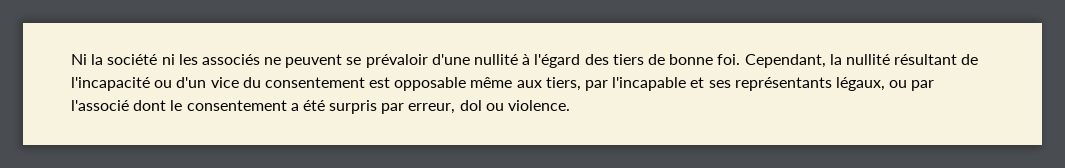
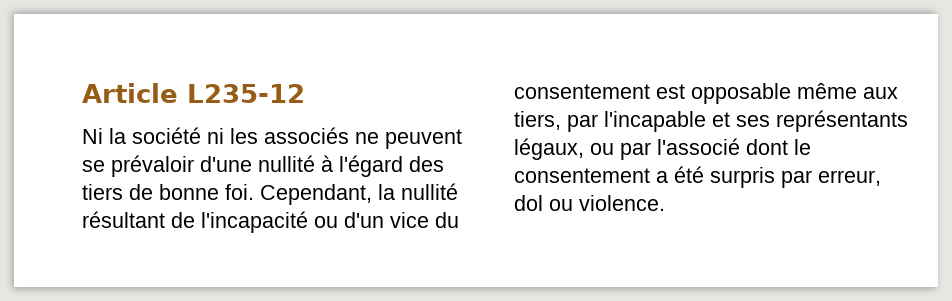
+ Article L235-12

